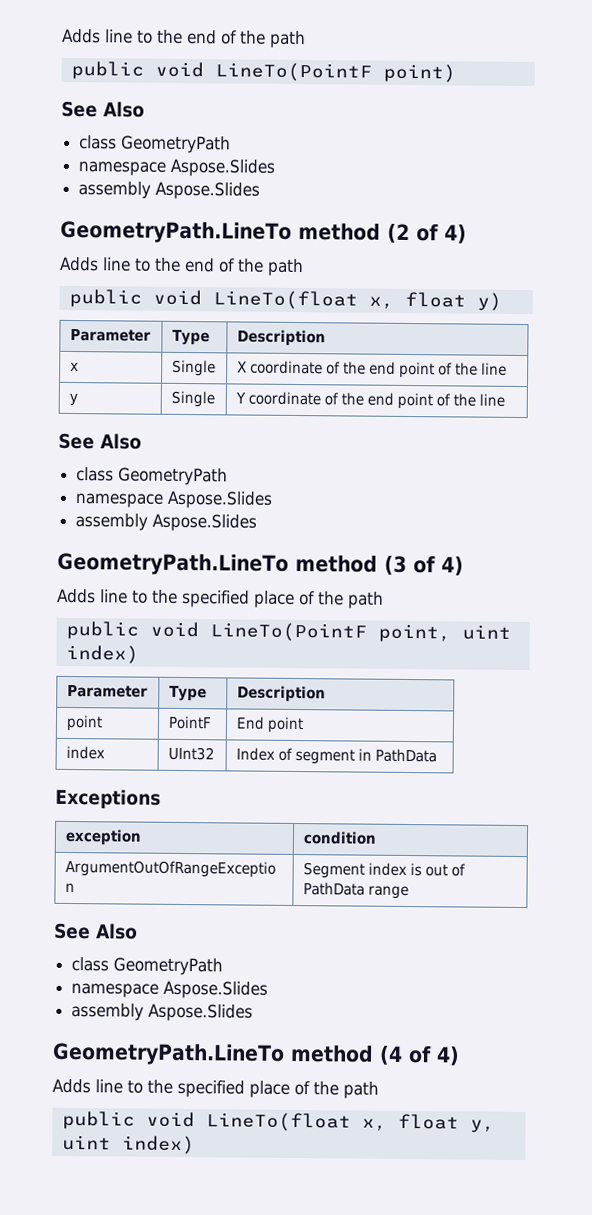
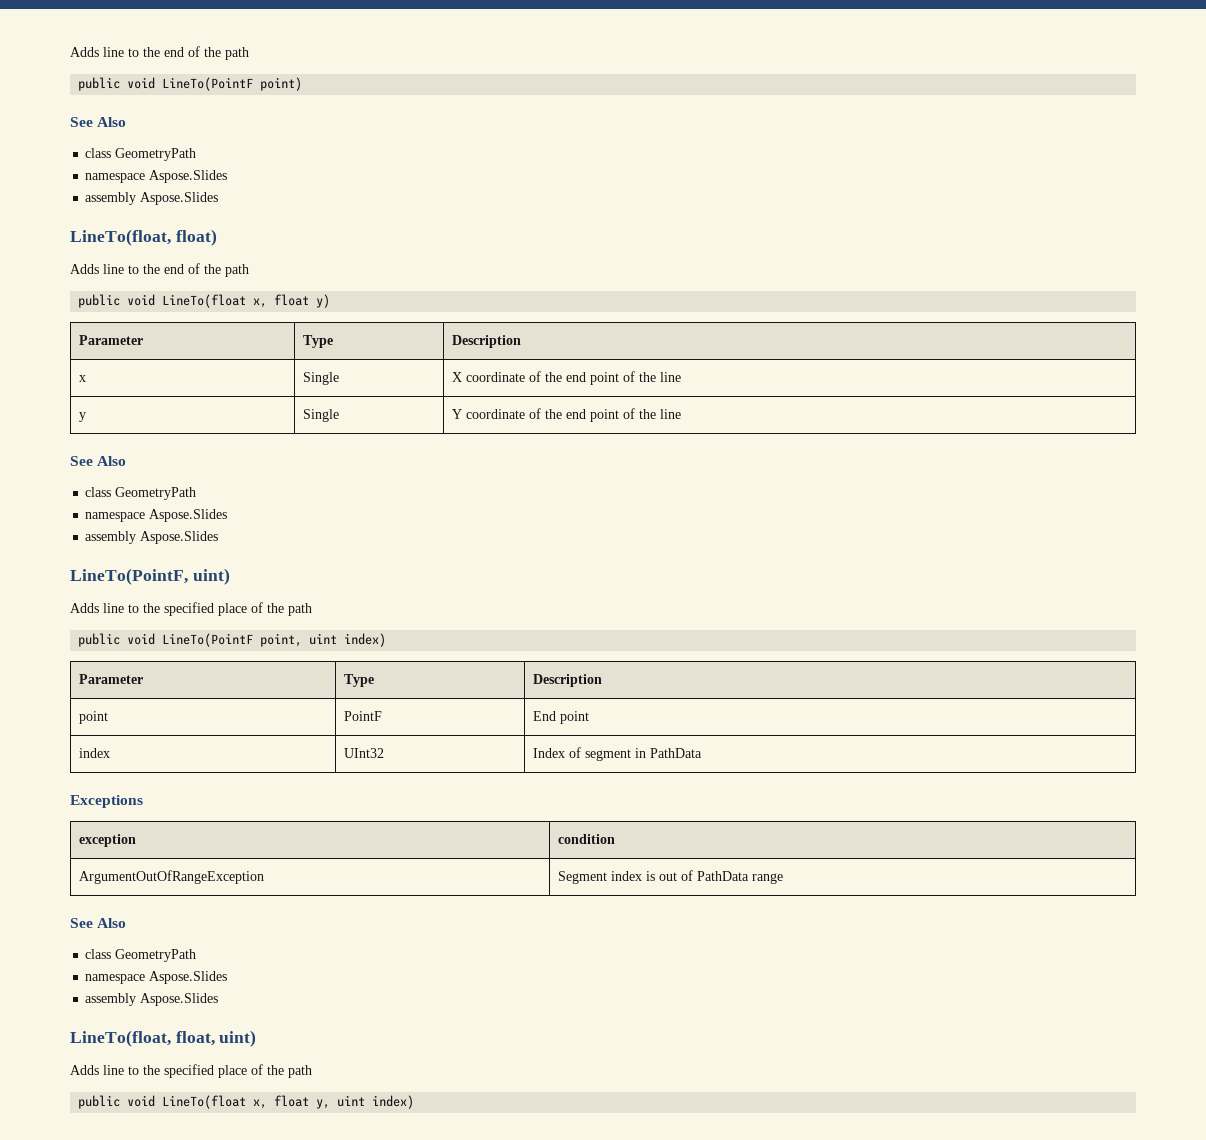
- GeometryPath.LineTo method (2 of 4)
+ LineTo(float, float)
- GeometryPath.LineTo method (3 of 4)
+ LineTo(PointF, uint)
- GeometryPath.LineTo method (4 of 4)
+ LineTo(float, float, uint)

